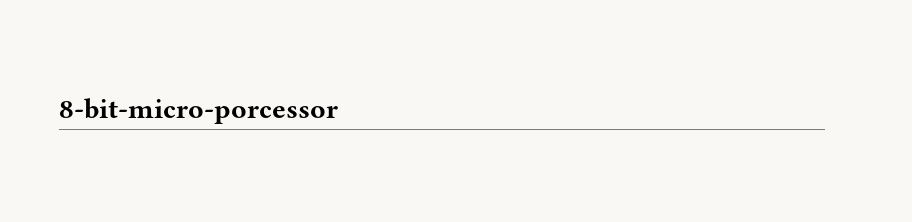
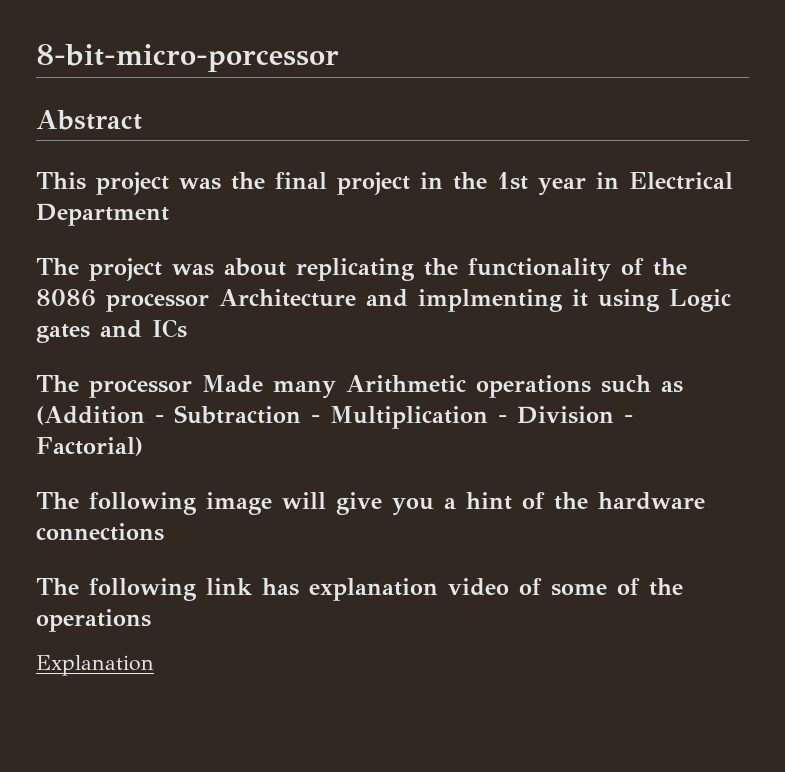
+ Abstract
+ This project was the final project in the 1st year in Electrical Department
+ The project was about replicating the functionality of the 8086 processor Architecture and implmenting it using Logic gates and ICs
+ The processor Made many Arithmetic operations such as (Addition - Subtraction - Multiplication - Division - Factorial)
+ The following image will give you a hint of the hardware connections
+ The following link has explanation video of some of the operations
+ Explanation

